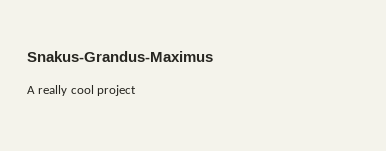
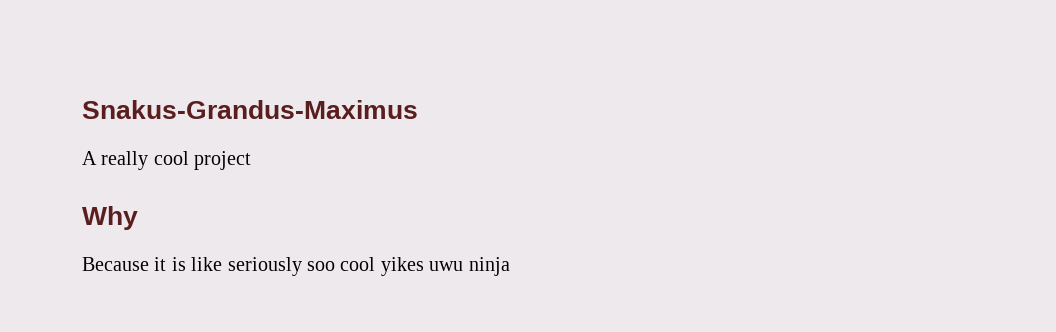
+ Why
+ Because it is like seriously soo cool yikes uwu ninja

